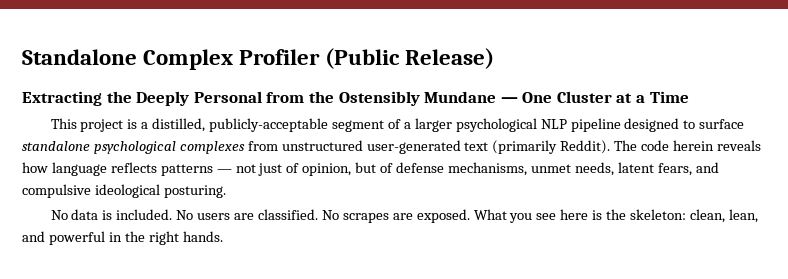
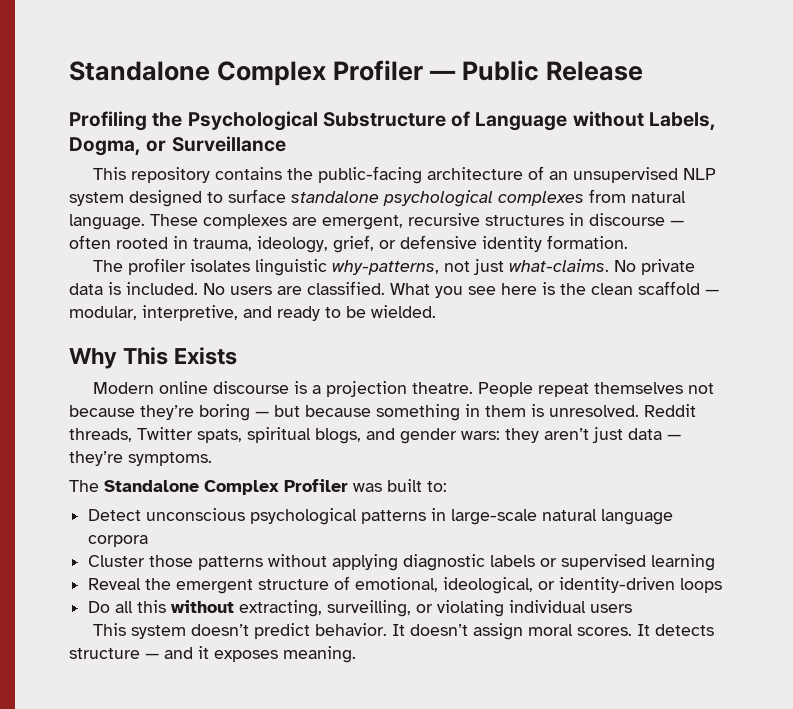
- Standalone Complex Profiler (Public Release)
- Extracting the Deeply Personal from the Ostensibly Mundane — One Cluster at a Time
- This project is a distilled, publicly-acceptable segment of a larger psychological NLP pipeline designed to surface standalone psychological complexes from unstructured user-generated text (primarily Reddit). The code herein reveals how language reflects patterns — not just of opinion, but of defense mechanisms, unmet needs, latent fears, and compulsive ideological posturing.
- No data is included.
+ Standalone Complex Profiler — Public Release
+ Profiling the Psychological Substructure of Language without Labels, Dogma, or Surveillance
+ This repository contains the public-facing architecture of an unsupervised NLP system designed to surface standalone psychological complexes from natural language. These complexes are emergent, recursive structures in discourse — often rooted in trauma, ideology, grief, or defensive identity formation.
+ The profiler isolates linguistic why-patterns, not just what-claims. No private data is included.
- No scrapes are exposed.
- What you see here is the skeleton: clean, lean, and powerful in the right hands.
+ What you see here is the clean scaffold — modular, interpretive, and ready to be wielded.
+ Why This Exists
+ Modern online discourse is a projection theatre. People repeat themselves not because they’re boring — but because something in them is unresolved. Reddit threads, Twitter spats, spiritual blogs, and gender wars: they aren’t just data — they’re symptoms.
+ The Standalone Complex Profiler was built to:
+ Detect unconscious psychological patterns in large-scale natural language corpora
+ Cluster those patterns without applying diagnostic labels or supervised learning
+ Reveal the emergent structure of emotional, ideological, or identity-driven loops
+ Do all this without extracting, surveilling, or violating individual users
+ This system doesn’t predict behavior. It doesn’t assign moral scores. It detects structure — and it exposes meaning.

